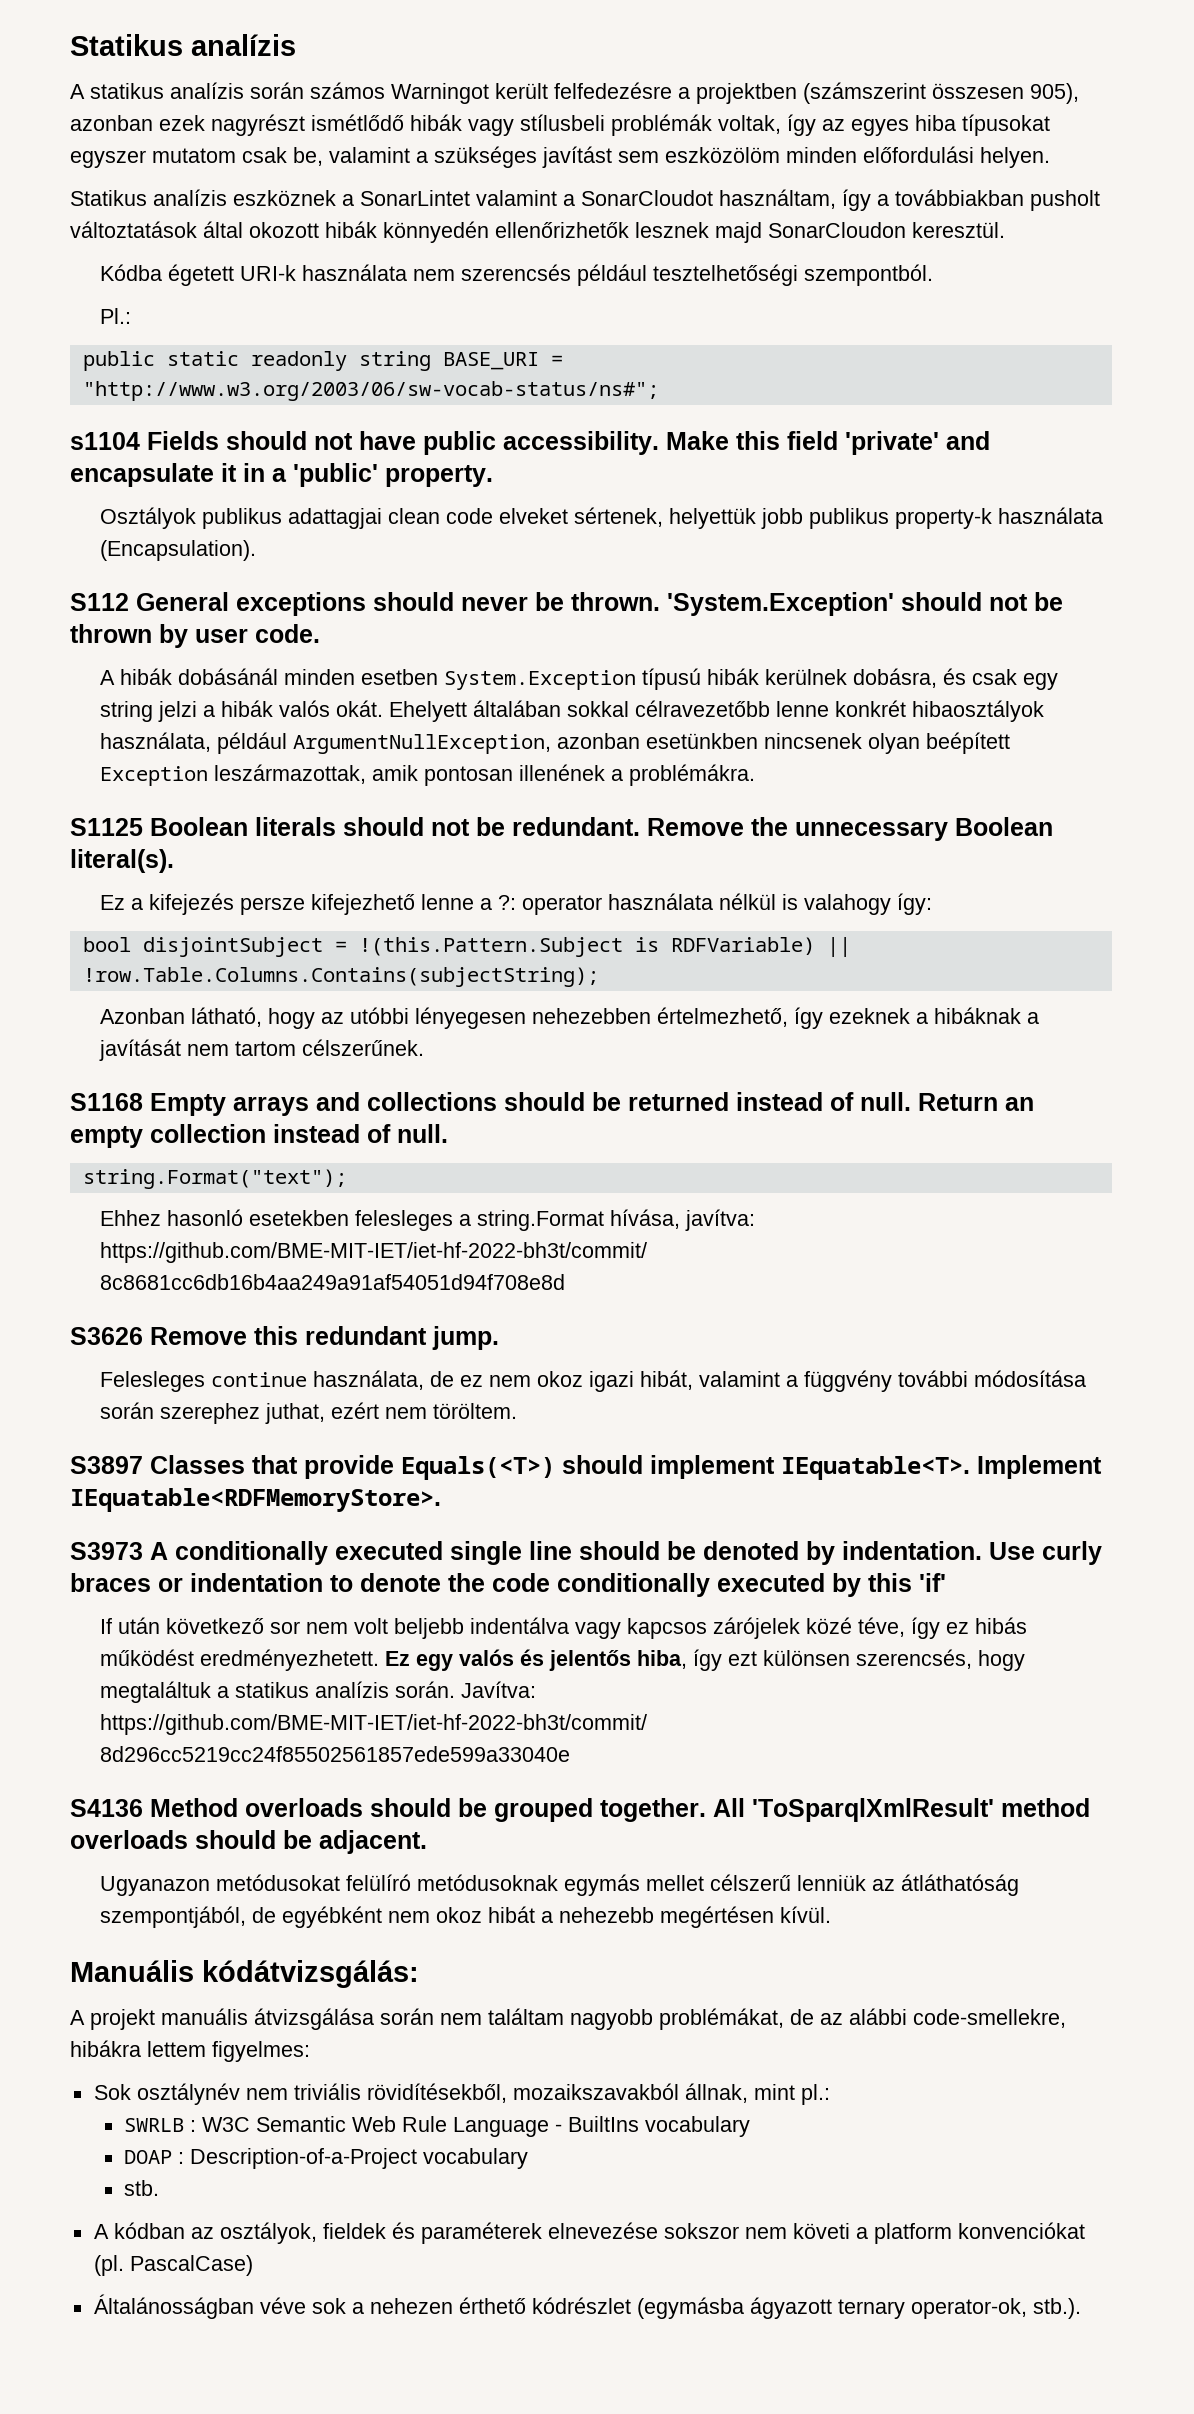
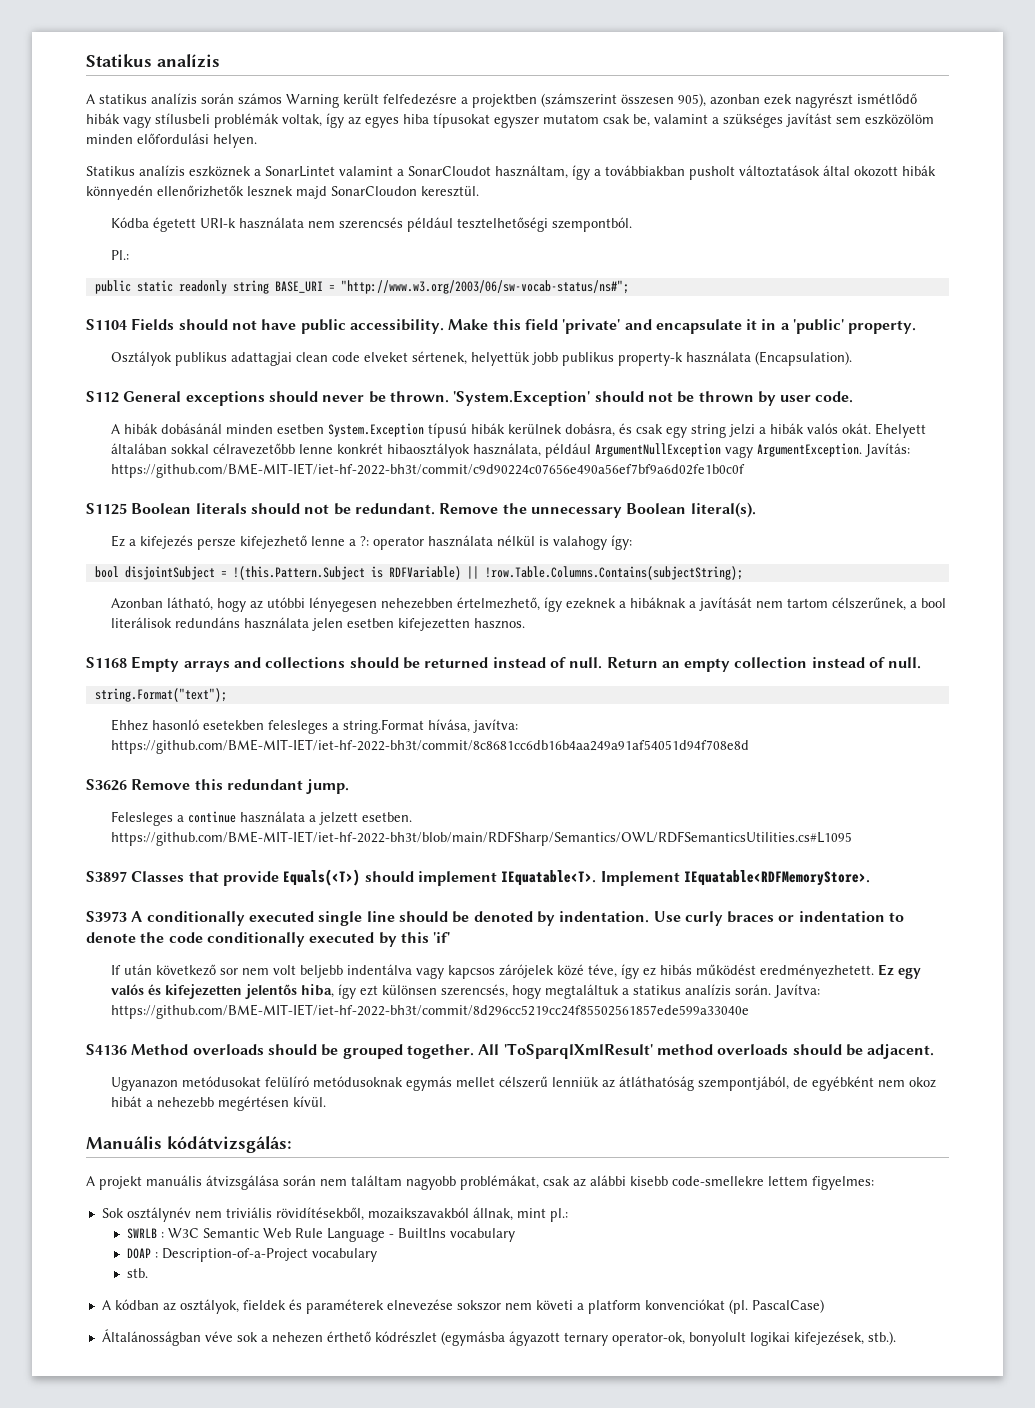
- A statikus analízis során számos Warningot került felfedezésre a projektben (számszerint összesen 905), azonban ezek nagyrészt ismétlődő hibák vagy stílusbeli problémák voltak, így az egyes hiba típusokat egyszer mutatom csak be, valamint a szükséges javítást sem eszközölöm minden előfordulási helyen.
+ A statikus analízis során számos Warning került felfedezésre a projektben (számszerint összesen 905), azonban ezek nagyrészt ismétlődő hibák vagy stílusbeli problémák voltak, így az egyes hiba típusokat egyszer mutatom csak be, valamint a szükséges javítást sem eszközölöm minden előfordulási helyen.
- s1104 Fields should not have public accessibility.
+ S1104 Fields should not have public accessibility.
- Ehelyett általában sokkal célravezetőbb lenne konkrét hibaosztályok használata, például ArgumentNullException, azonban esetünkben nincsenek olyan beépített Exception leszármazottak, amik pontosan illenének a problémákra.
+ Ehelyett általában sokkal célravezetőbb lenne konkrét hibaosztályok használata, például ArgumentNullException vagy ArgumentException. Javítás: https://github.com/BME-MIT-IET/iet-hf-2022-bh3t/commit/c9d90224c07656e490a56ef7bf9a6d02fe1b0c0f
- Azonban látható, hogy az utóbbi lényegesen nehezebben értelmezhető, így ezeknek a hibáknak a javítását nem tartom célszerűnek.
+ Azonban látható, hogy az utóbbi lényegesen nehezebben értelmezhető, így ezeknek a hibáknak a javítását nem tartom célszerűnek, a bool literálisok redundáns használata jelen esetben kifejezetten hasznos.
- Felesleges continue használata, de ez nem okoz igazi hibát, valamint a függvény további módosítása során szerephez juthat, ezért nem töröltem.
+ Felesleges a continue használata a jelzett esetben. https://github.com/BME-MIT-IET/iet-hf-2022-bh3t/blob/main/RDFSharp/Semantics/OWL/RDFSemanticsUtilities.cs#L1095
- Ez egy valós és jelentős hiba, így ezt különsen szerencsés, hogy megtaláltuk a statikus analízis során.
+ Ez egy valós és kifejezetten jelentős hiba, így ezt különsen szerencsés, hogy megtaláltuk a statikus analízis során.
- A projekt manuális átvizsgálása során nem találtam nagyobb problémákat, de az alábbi code-smellekre, hibákra lettem figyelmes:
+ A projekt manuális átvizsgálása során nem találtam nagyobb problémákat, csak az alábbi kisebb code-smellekre lettem figyelmes:
- Általánosságban véve sok a nehezen érthető kódrészlet (egymásba ágyazott ternary operator-ok, stb.).
+ Általánosságban véve sok a nehezen érthető kódrészlet (egymásba ágyazott ternary operator-ok, bonyolult logikai kifejezések, stb.).

